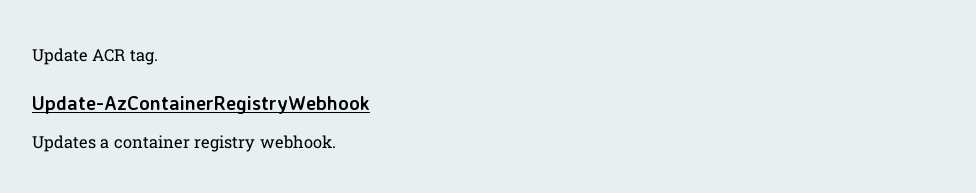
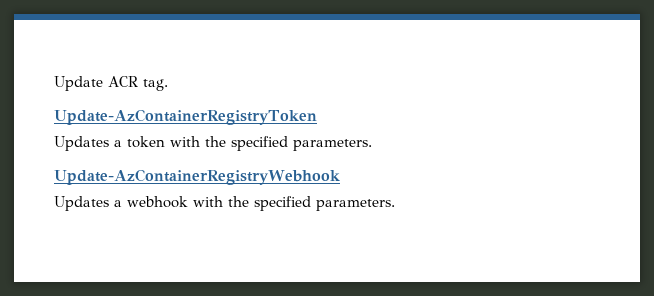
+ Update-AzContainerRegistryToken
+ Updates a token with the specified parameters.
  Update-AzContainerRegistryWebhook
- Updates a container registry webhook.
+ Updates a webhook with the specified parameters.

